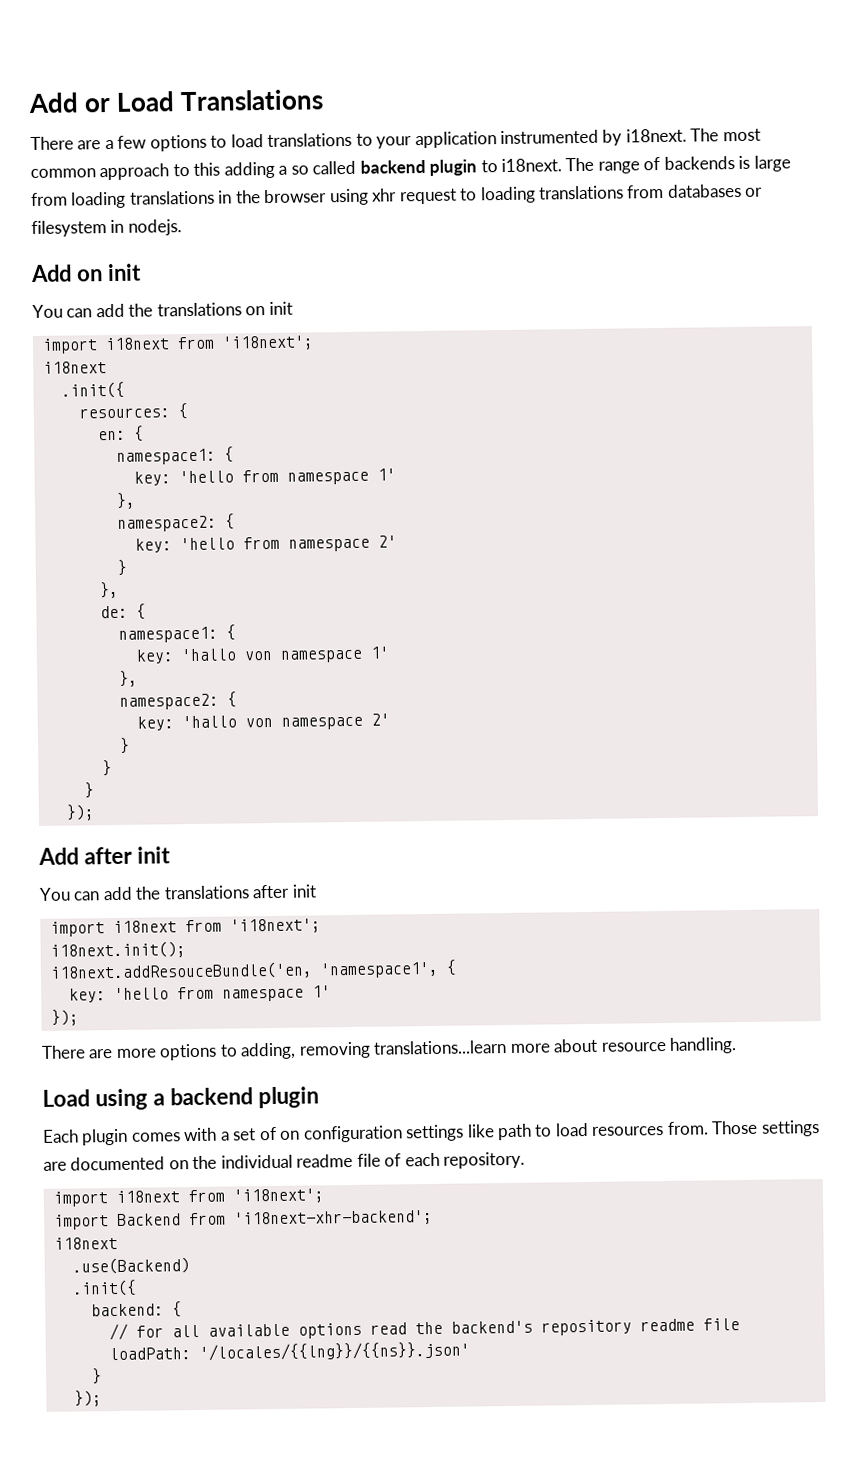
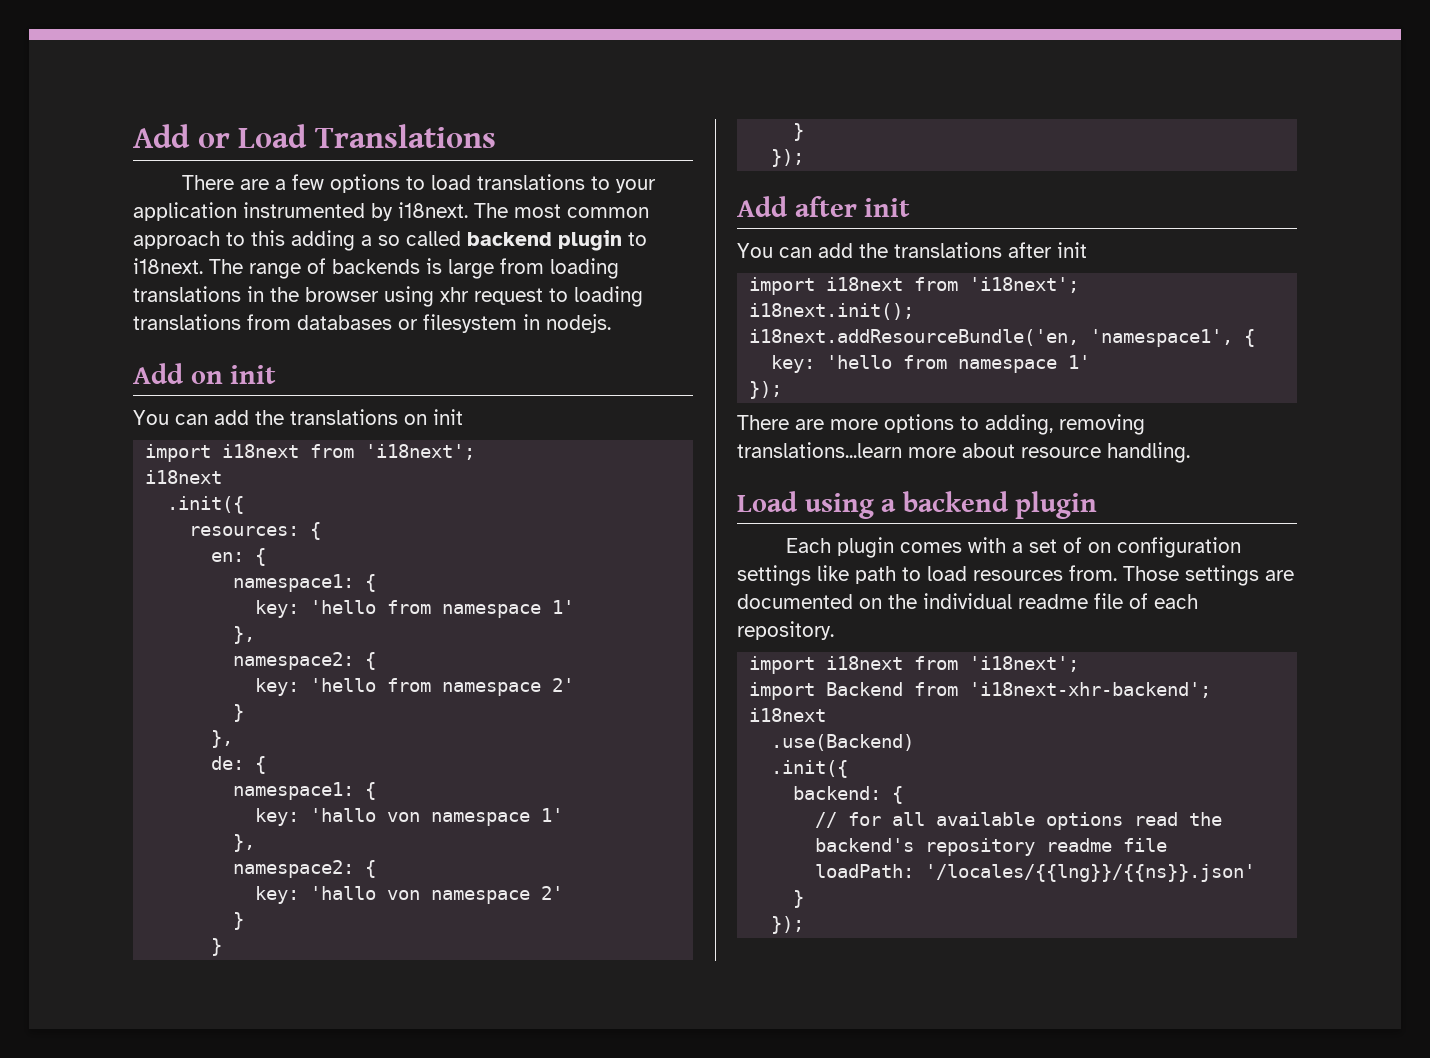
- i18next.addResouceBundle('en, 'namespace1', {
+ i18next.addResourceBundle('en, 'namespace1', {

